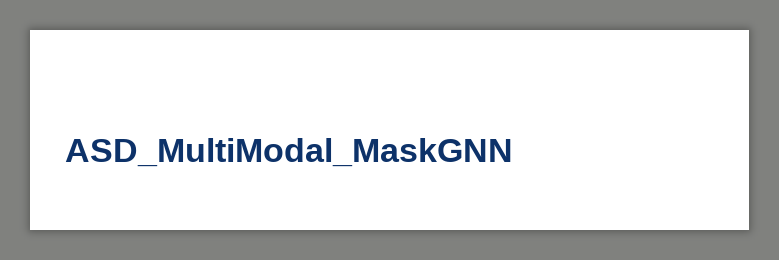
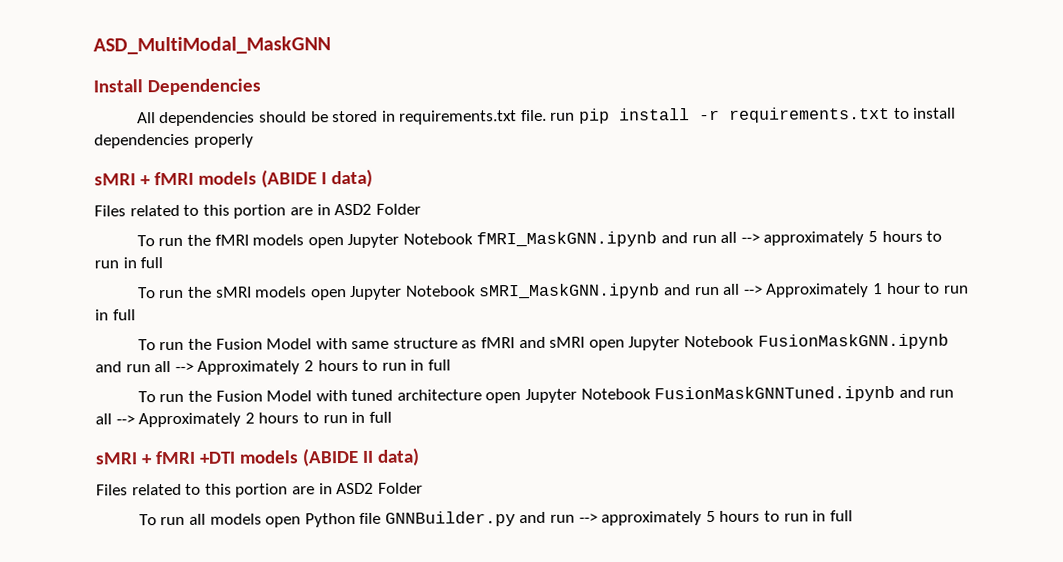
+ Install Dependencies
+ All dependencies should be stored in requirements.txt file. run pip install -r requirements.txt to install dependencies properly
+ sMRI + fMRI models (ABIDE I data)
+ Files related to this portion are in ASD2 Folder
+ To run the fMRI models open Jupyter Notebook fMRI_MaskGNN.ipynb and run all --> approximately 5 hours to run in full
+ To run the sMRI models open Jupyter Notebook sMRI_MaskGNN.ipynb and run all --> Approximately 1 hour to run in full
+ To run the Fusion Model with same structure as fMRI and sMRI open Jupyter Notebook FusionMaskGNN.ipynb and run all --> Approximately 2 hours to run in full
+ To run the Fusion Model with tuned architecture open Jupyter Notebook FusionMaskGNNTuned.ipynb and run all --> Approximately 2 hours to run in full
+ sMRI + fMRI +DTI models (ABIDE II data)
+ Files related to this portion are in ASD2 Folder
+ To run all models open Python file GNNBuilder.py and run --> approximately 5 hours to run in full

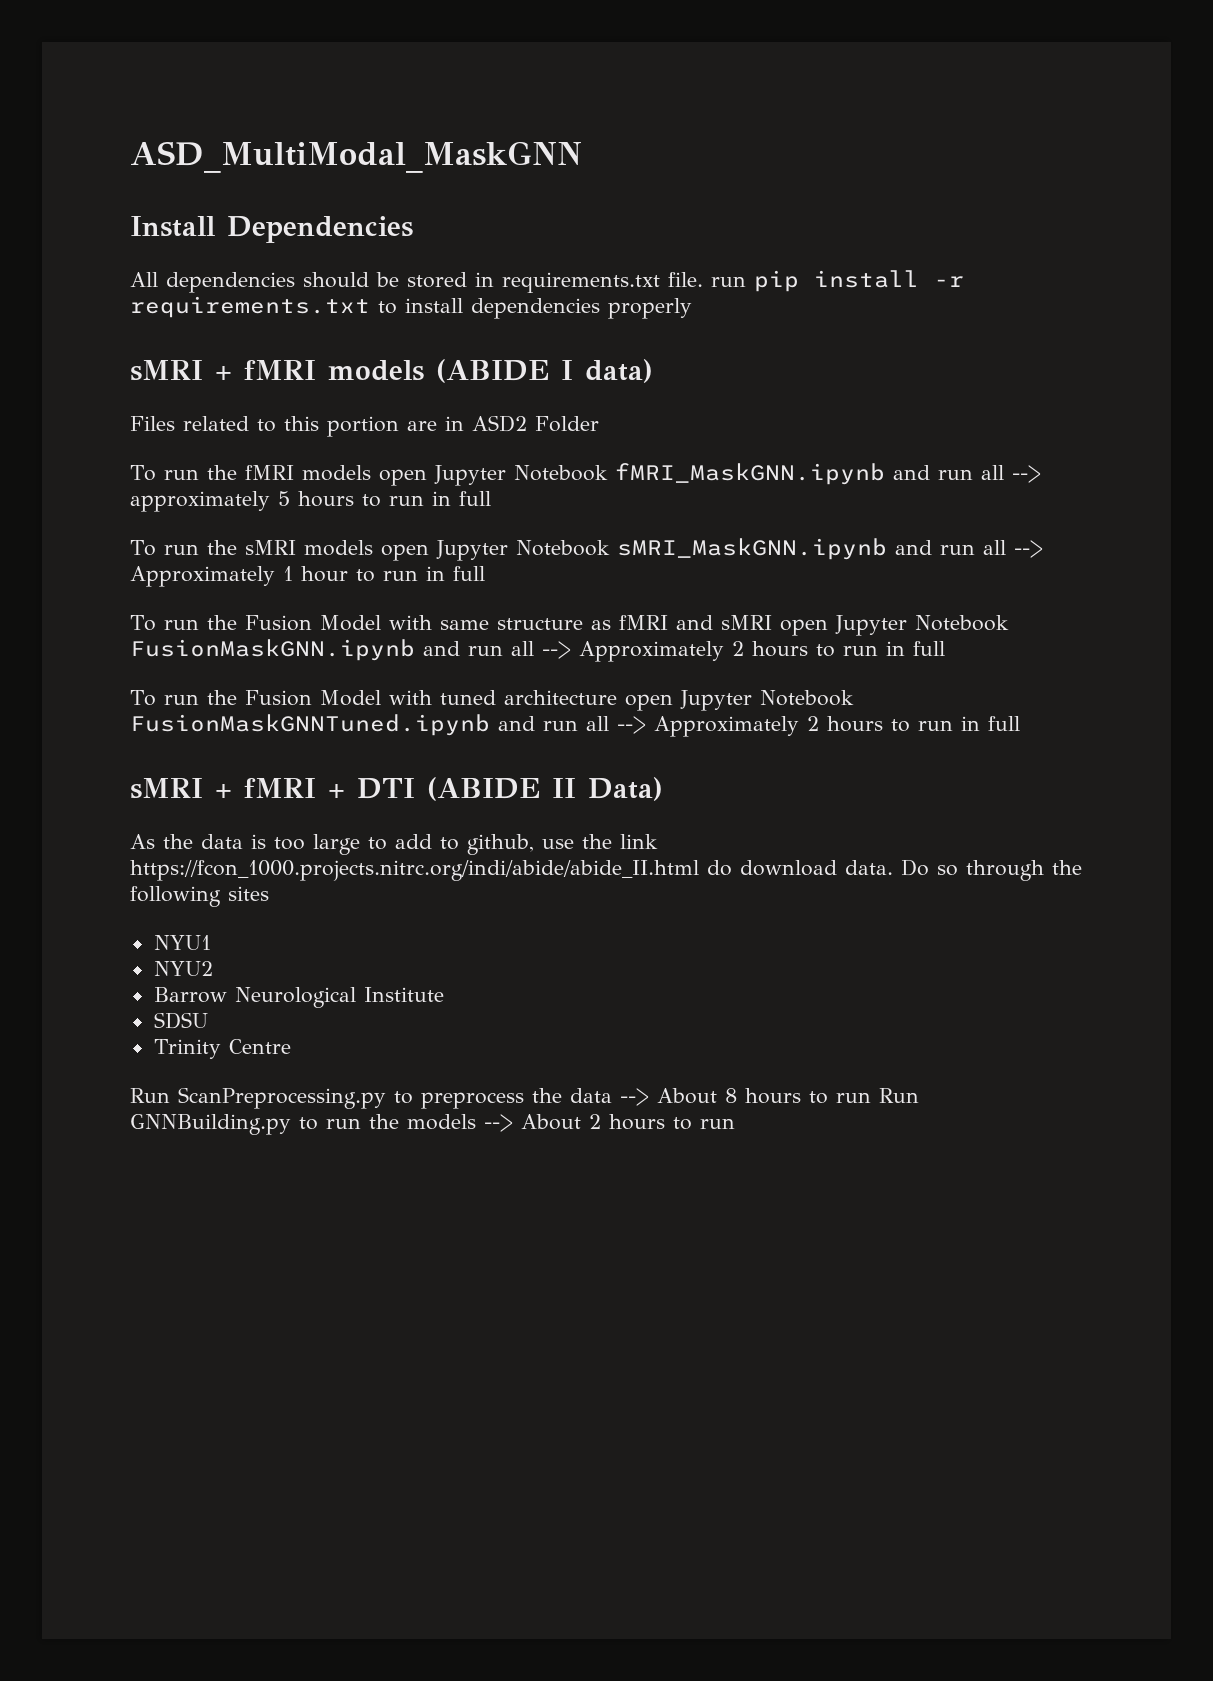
- sMRI + fMRI +DTI models (ABIDE II data)
- Files related to this portion are in ASD2 Folder
- To run all models open Python file GNNBuilder.py and run --> approximately 5 hours to run in full
+ sMRI + fMRI + DTI (ABIDE II Data)
+ As the data is too large to add to github, use the link https://fcon_1000.projects.nitrc.org/indi/abide/abide_II.html do download data. Do so through the following sites
+ NYU1
+ NYU2
+ Barrow Neurological Institute
+ SDSU
+ Trinity Centre
+ Run ScanPreprocessing.py to preprocess the data --> About 8 hours to run Run GNNBuilding.py to run the models --> About 2 hours to run

